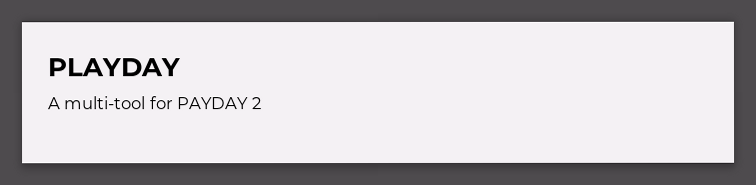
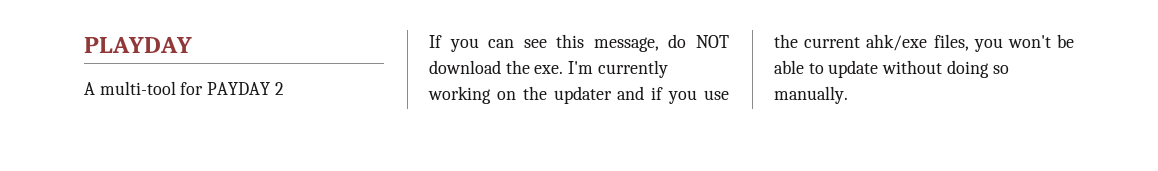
+ If you can see this message, do NOT download the exe. I'm currently working on the updater and if you use the current ahk/exe files, you won't be able to update without doing so manually.

